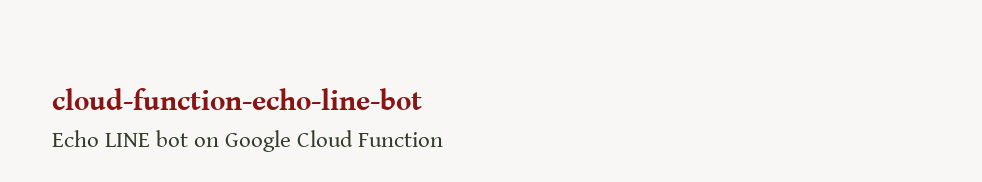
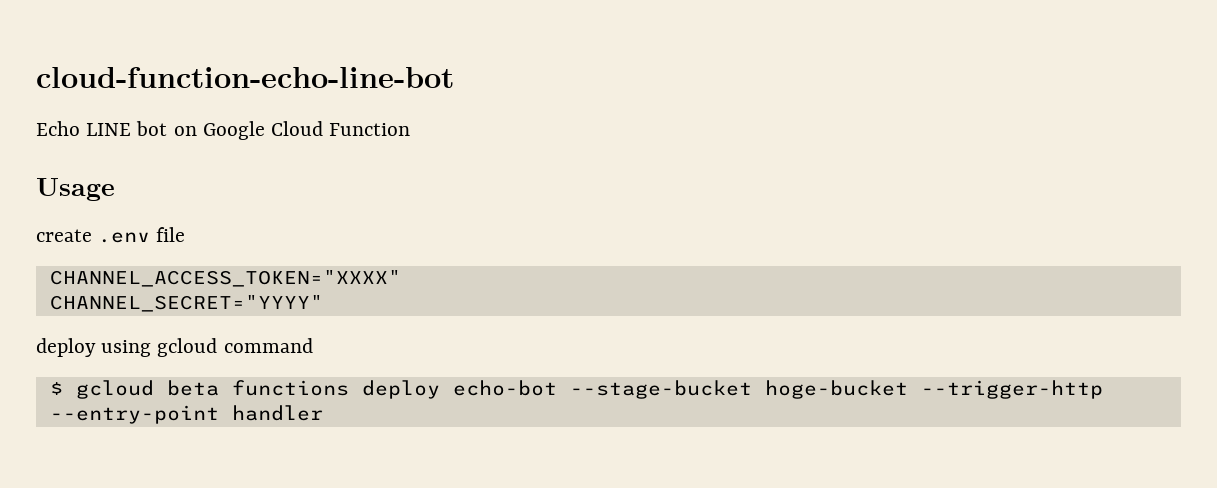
+ Usage
+ create .env file
+ CHANNEL_ACCESS_TOKEN="XXXX"
+ CHANNEL_SECRET="YYYY"
+ deploy using gcloud command
+ $ gcloud beta functions deploy echo-bot --stage-bucket hoge-bucket --trigger-http --entry-point handler

